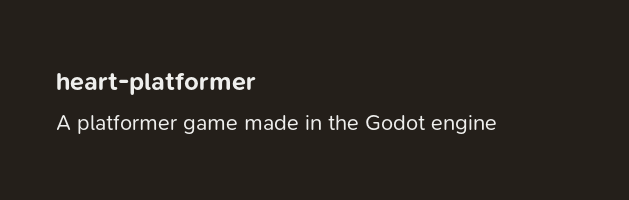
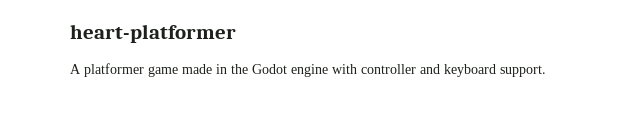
- A platformer game made in the Godot engine
+ A platformer game made in the Godot engine with controller and keyboard support.

